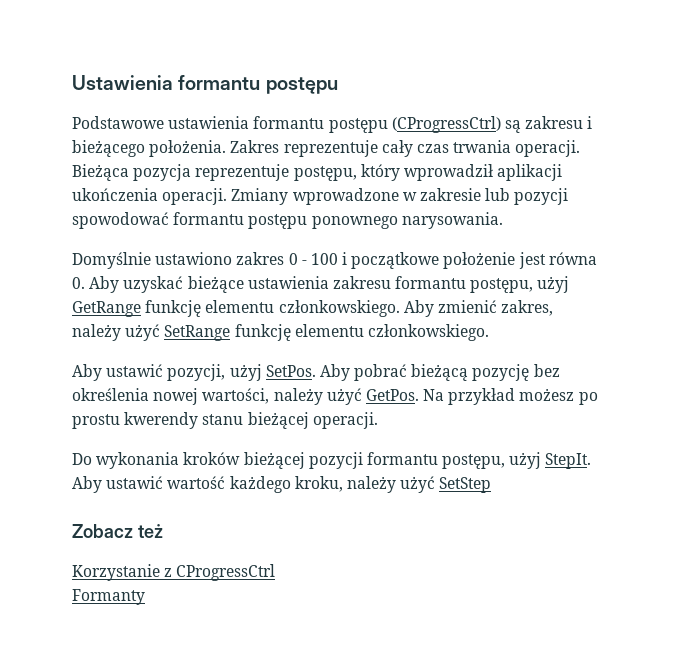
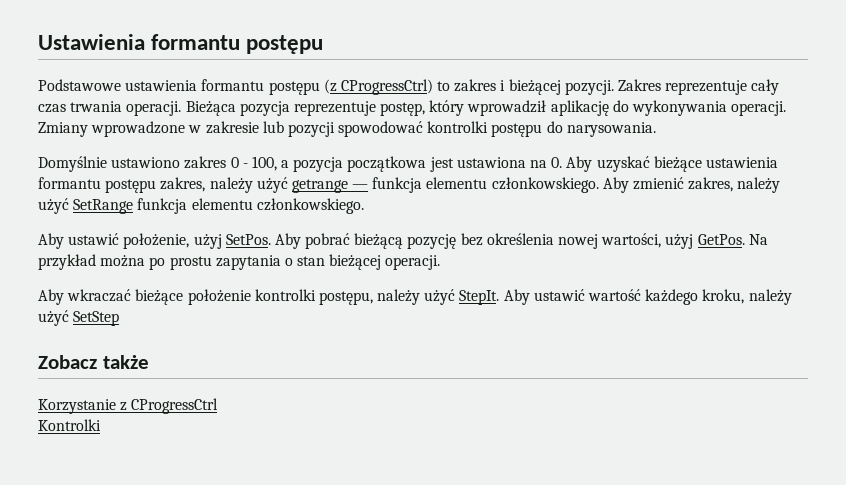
- Podstawowe ustawienia formantu postępu (CProgressCtrl) są zakresu i bieżącego położenia.
+ Podstawowe ustawienia formantu postępu (z CProgressCtrl) to zakres i bieżącej pozycji.
- Bieżąca pozycja reprezentuje postępu, który wprowadził aplikacji ukończenia operacji.
+ Bieżąca pozycja reprezentuje postęp, który wprowadził aplikację do wykonywania operacji.
- Zmiany wprowadzone w zakresie lub pozycji spowodować formantu postępu ponownego narysowania.
+ Zmiany wprowadzone w zakresie lub pozycji spowodować kontrolki postępu do narysowania.
- Domyślnie ustawiono zakres 0 - 100 i początkowe położenie jest równa 0. Aby uzyskać bieżące ustawienia zakresu formantu postępu, użyj GetRange funkcję elementu członkowskiego.
+ Domyślnie ustawiono zakres 0 - 100, a pozycja początkowa jest ustawiona na 0. Aby uzyskać bieżące ustawienia formantu postępu zakres, należy użyć getrange — funkcja elementu członkowskiego.
- Aby zmienić zakres, należy użyć SetRange funkcję elementu członkowskiego.
+ Aby zmienić zakres, należy użyć SetRange funkcja elementu członkowskiego.
- Aby ustawić pozycji, użyj SetPos.
+ Aby ustawić położenie, użyj SetPos.
- Aby pobrać bieżącą pozycję bez określenia nowej wartości, należy użyć GetPos.
+ Aby pobrać bieżącą pozycję bez określenia nowej wartości, użyj GetPos.
- Na przykład możesz po prostu kwerendy stanu bieżącej operacji.
+ Na przykład można po prostu zapytania o stan bieżącej operacji.
- Do wykonania kroków bieżącej pozycji formantu postępu, użyj StepIt.
+ Aby wkraczać bieżące położenie kontrolki postępu, należy użyć StepIt.
- Zobacz też
+ Zobacz także
- Formanty
+ Kontrolki

